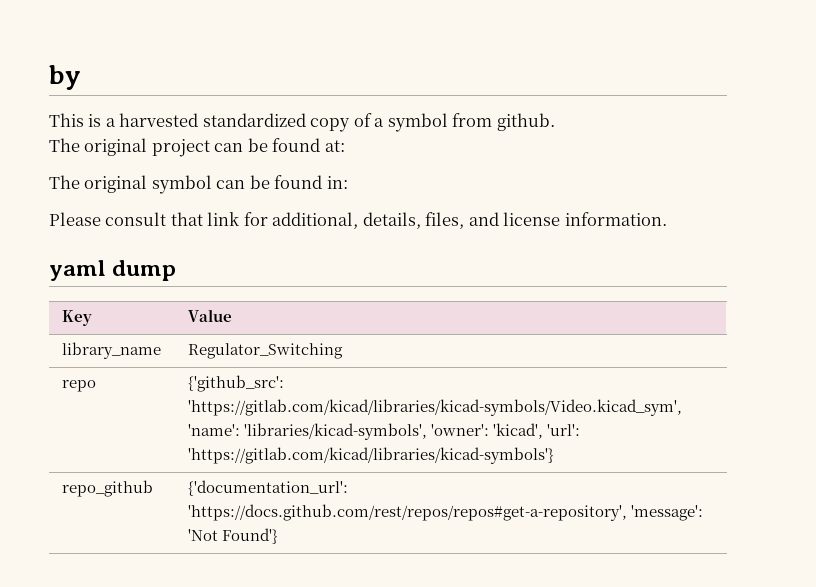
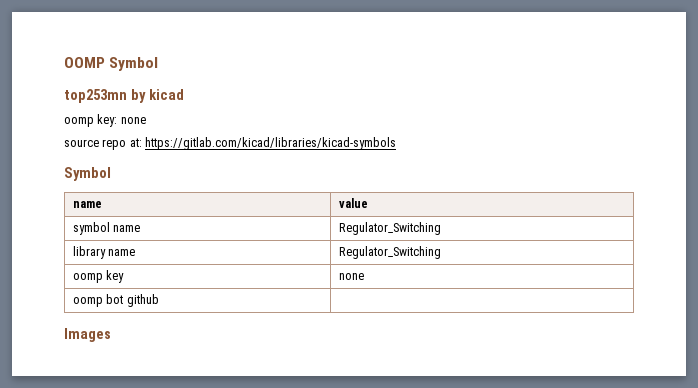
- by
- This is a harvested standardized copy of a symbol from github.
- The original project can be found at:
- The original symbol can be found in:
- Please consult that link for additional, details, files, and license information.
- yaml dump
- Key | Value
- library_name | Regulator_Switching
- repo | {'github_src': 'https://gitlab.com/kicad/libraries/kicad-symbols/Video.kicad_sym', 'name': 'libraries/kicad-symbols', 'owner': 'kicad', 'url': 'https://gitlab.com/kicad/libraries/kicad-symbols'}
- repo_github | {'documentation_url': 'https://docs.github.com/rest/repos/repos#get-a-repository', 'message': 'Not Found'}
+ OOMP Symbol
+ top253mn by kicad
+ oomp key: none
+ source repo at: https://gitlab.com/kicad/libraries/kicad-symbols
+ Symbol
+ name | value
+ symbol name | Regulator_Switching
+ library name | Regulator_Switching
+ oomp key | none
+ oomp bot github |
+ Images

